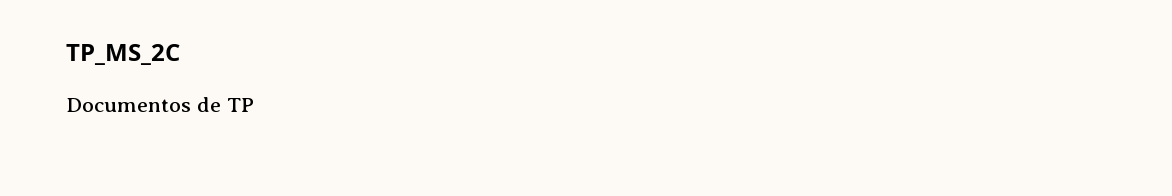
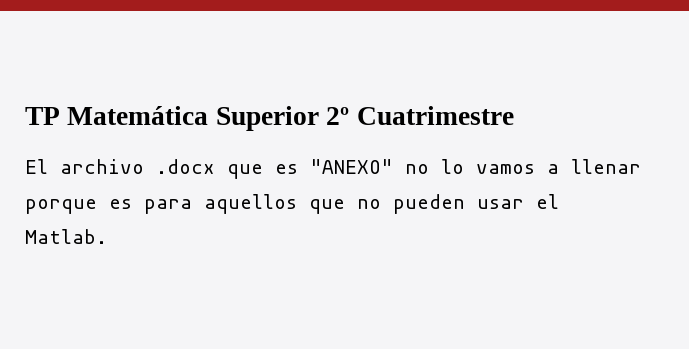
- TP_MS_2C
- Documentos de TP
+ TP Matemática Superior 2º Cuatrimestre
+ El archivo .docx que es "ANEXO" no lo vamos a llenar porque es para aquellos que no pueden usar el Matlab.

